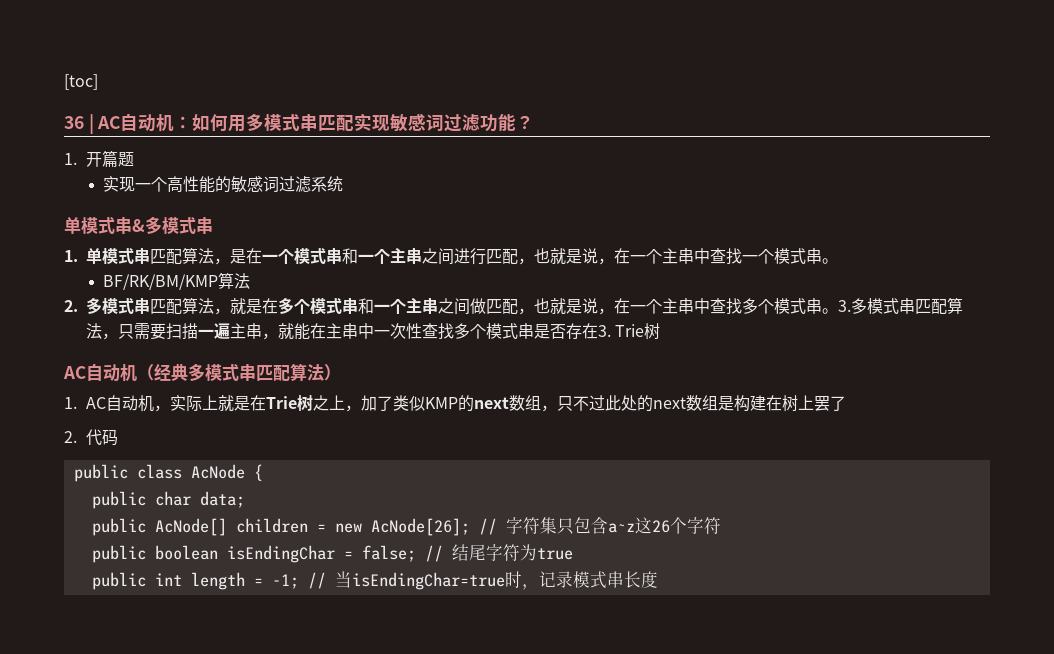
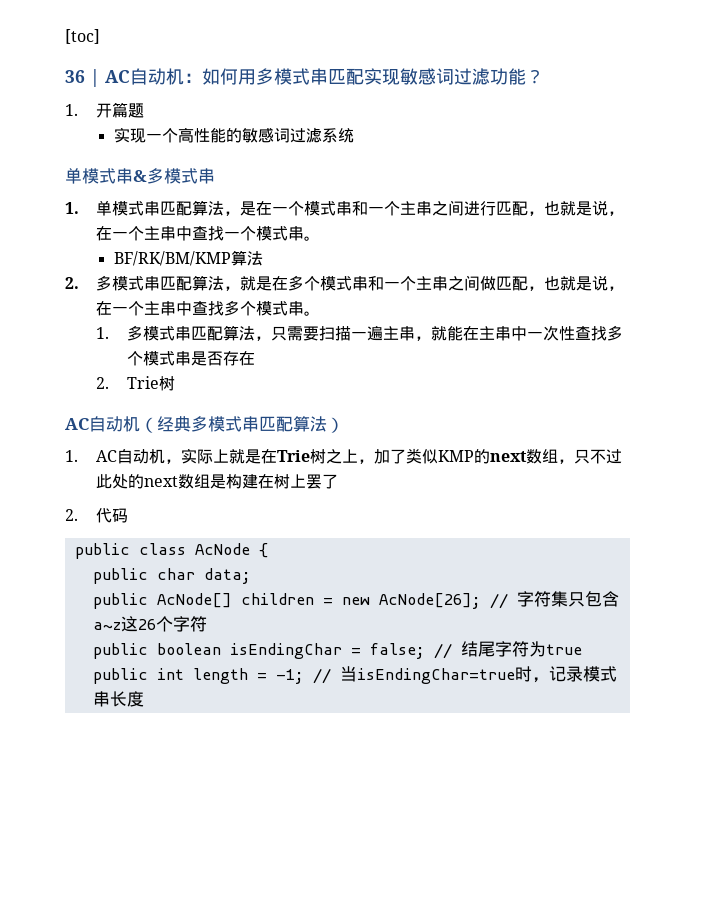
- 2.多模式串匹配算法，就是在多个模式串和一个主串之间做匹配，也就是说，在一个主串中查找多个模式串。3.多模式串匹配算法，只需要扫描一遍主串，就能在主串中一次性查找多个模式串是否存在3. Trie树
+ 2.多模式串匹配算法，就是在多个模式串和一个主串之间做匹配，也就是说，在一个主串中查找多个模式串。
+ 1.多模式串匹配算法，只需要扫描一遍主串，就能在主串中一次性查找多个模式串是否存在
+ 2. Trie树

